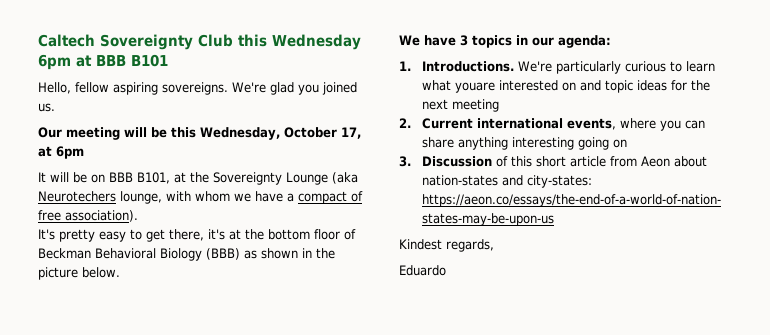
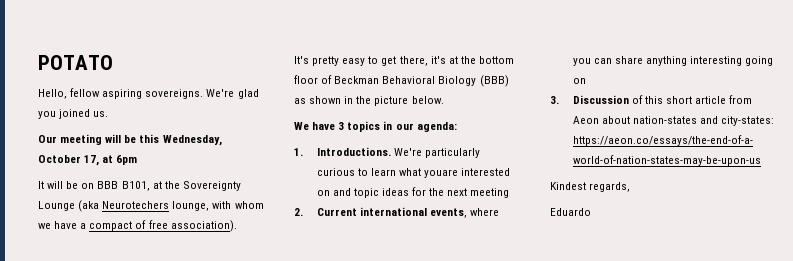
- Caltech Sovereignty Club this Wednesday 6pm at BBB B101
+ POTATO

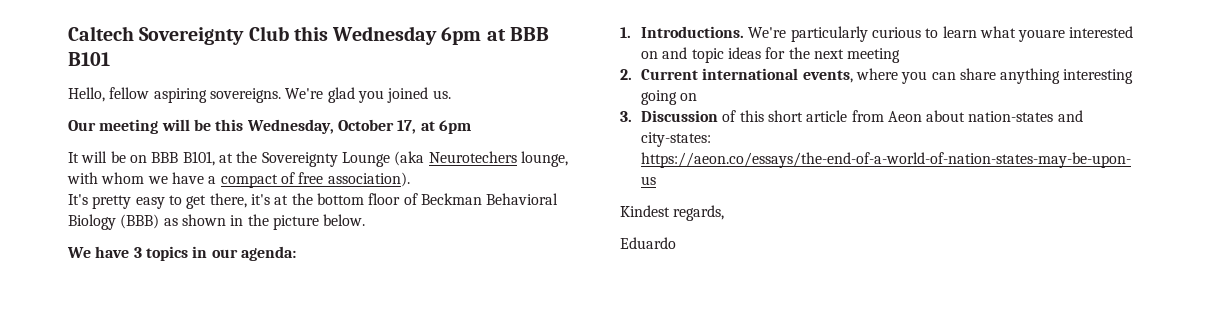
- POTATO
+ Caltech Sovereignty Club this Wednesday 6pm at BBB B101

